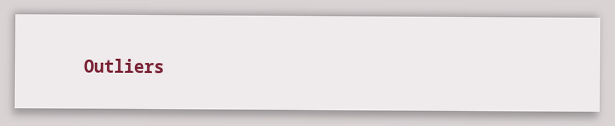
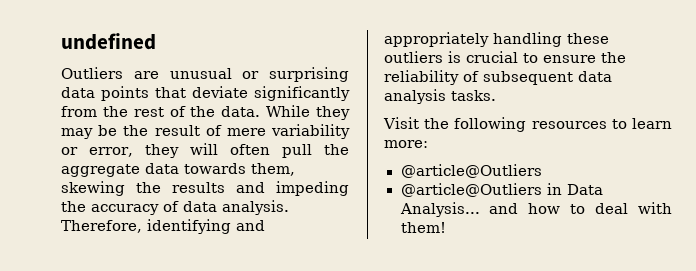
- Outliers
+ undefined
+ Outliers are unusual or surprising data points that deviate significantly from the rest of the data. While they may be the result of mere variability or error, they will often pull the aggregate data towards them, skewing the results and impeding the accuracy of data analysis. Therefore, identifying and appropriately handling these outliers is crucial to ensure the reliability of subsequent data analysis tasks.
+ Visit the following resources to learn more:
+ @article@Outliers
+ @article@Outliers in Data Analysis... and how to deal with them!

